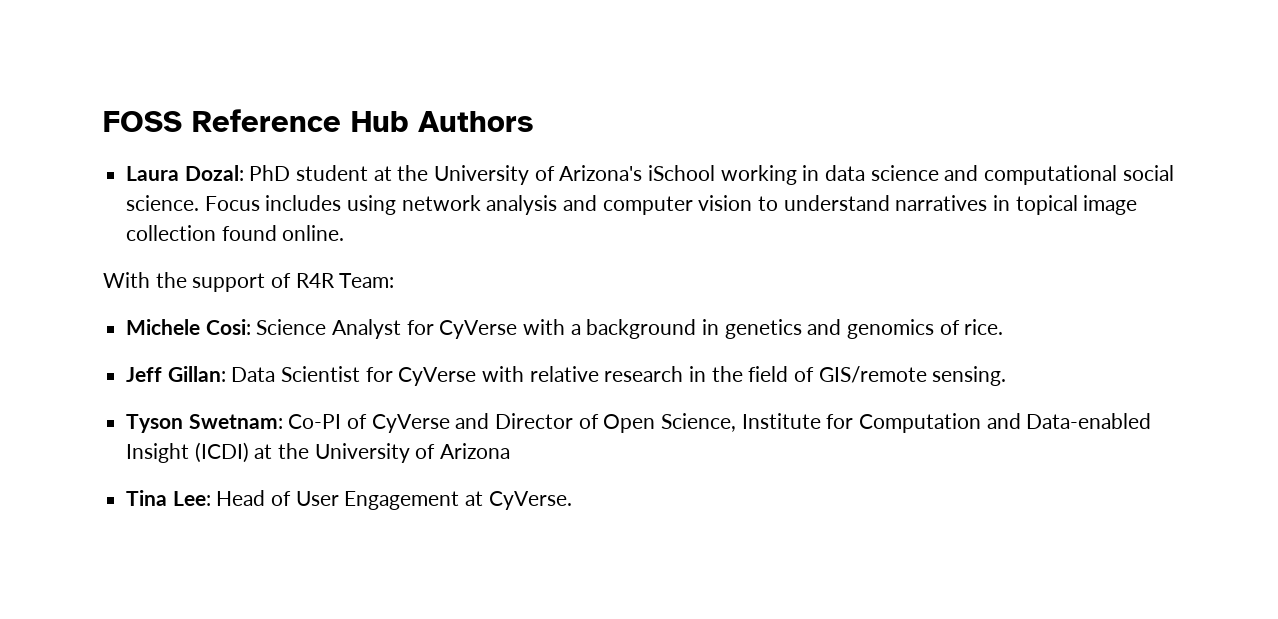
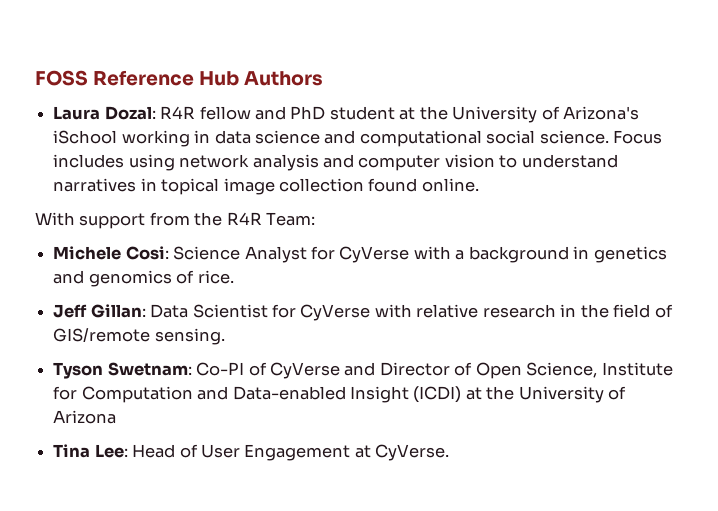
- Laura Dozal: PhD student at the University of Arizona's iSchool working in data science and computational social science.
+ Laura Dozal: R4R fellow and PhD student at the University of Arizona's iSchool working in data science and computational social science.
- With the support of R4R Team:
+ With support from the R4R Team:

